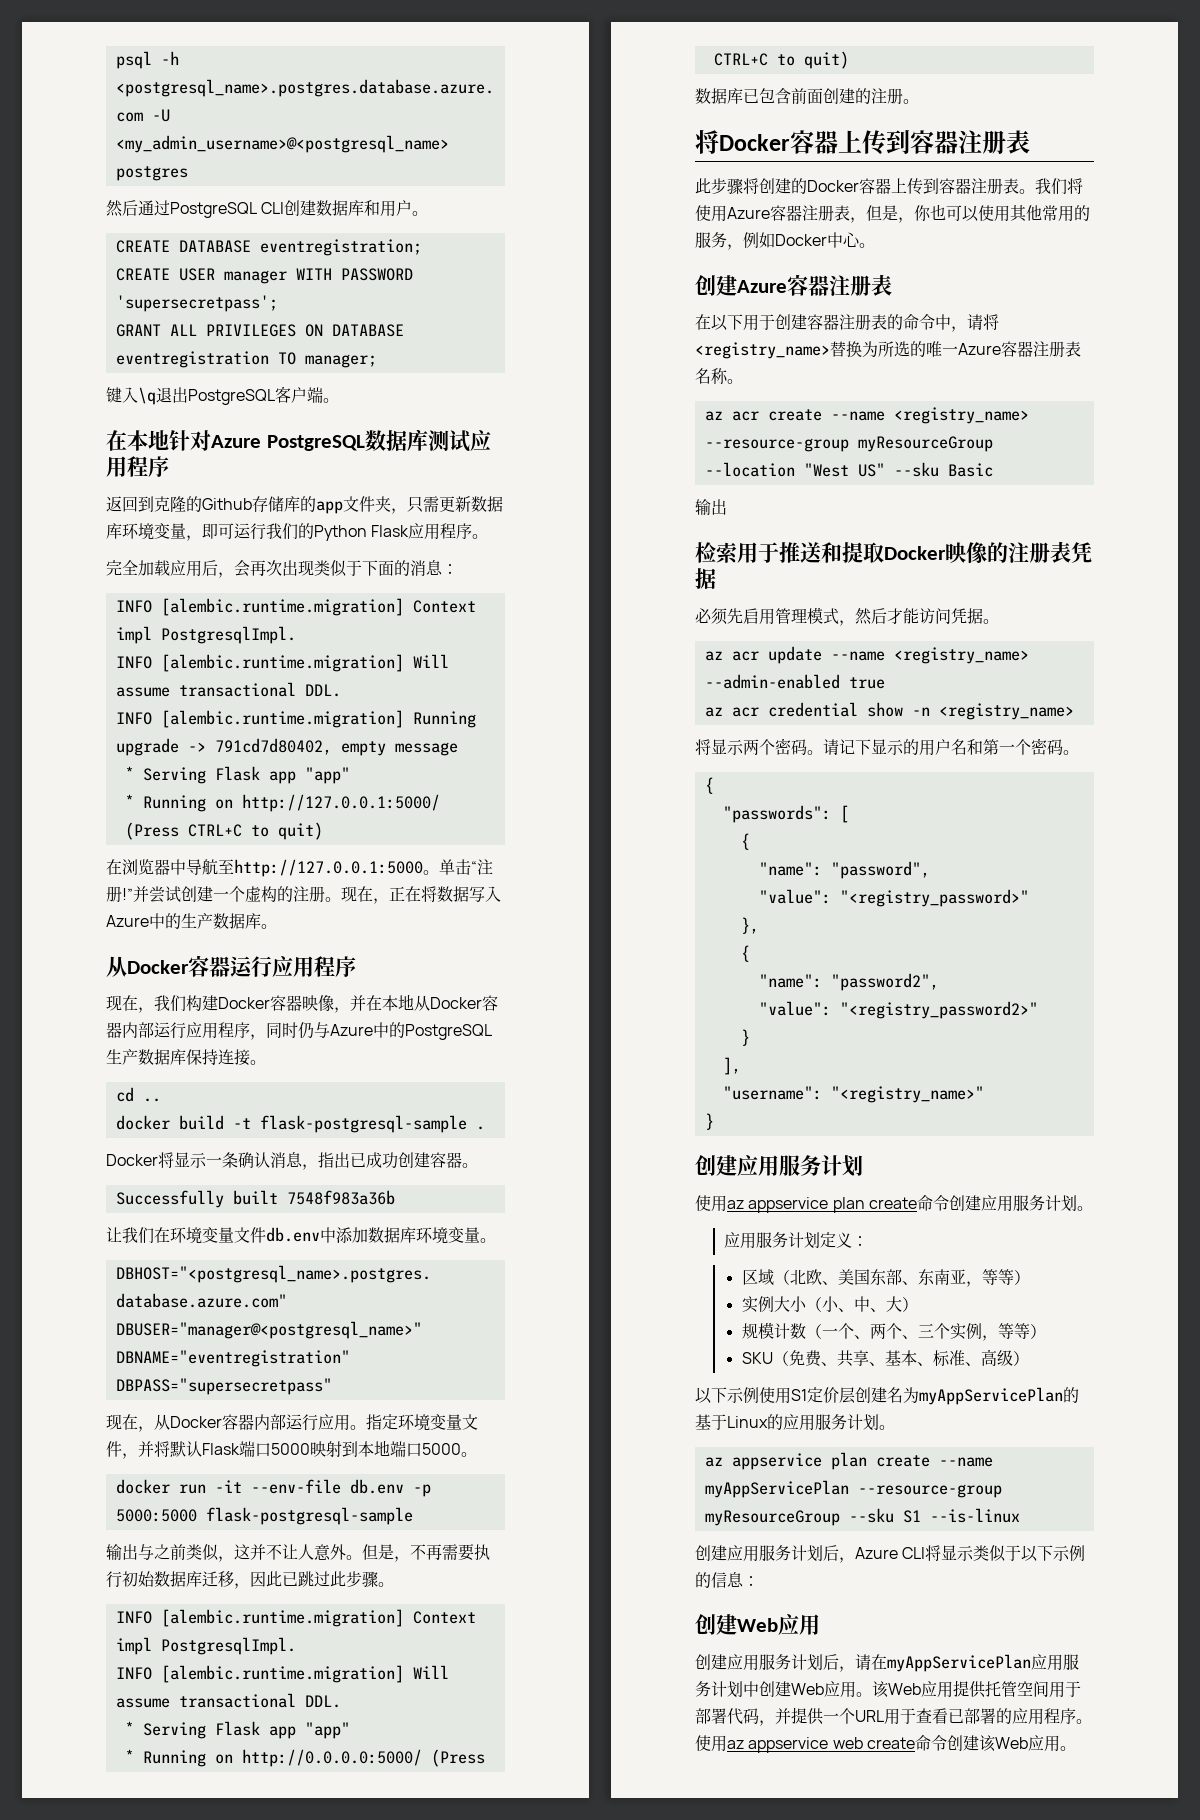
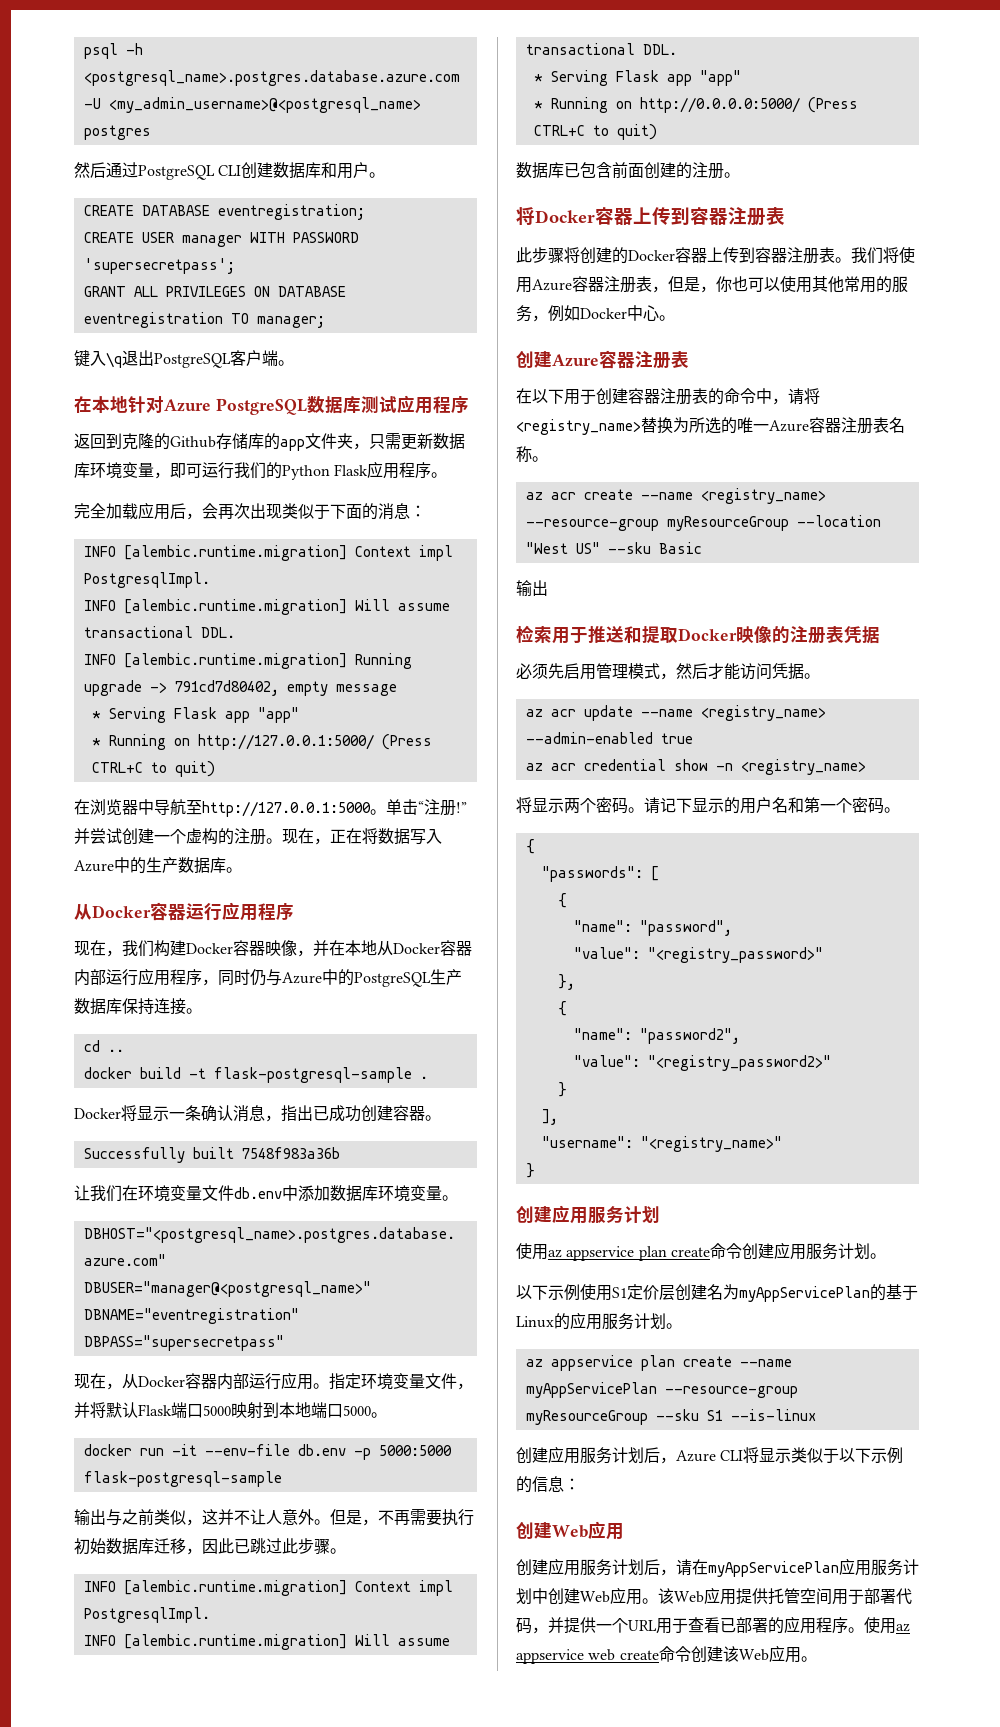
- 应用服务计划定义：
- 区域（北欧、美国东部、东南亚，等等）
- 实例大小（小、中、大）
- 规模计数（一个、两个、三个实例，等等）
- SKU（免费、共享、基本、标准、高级）

